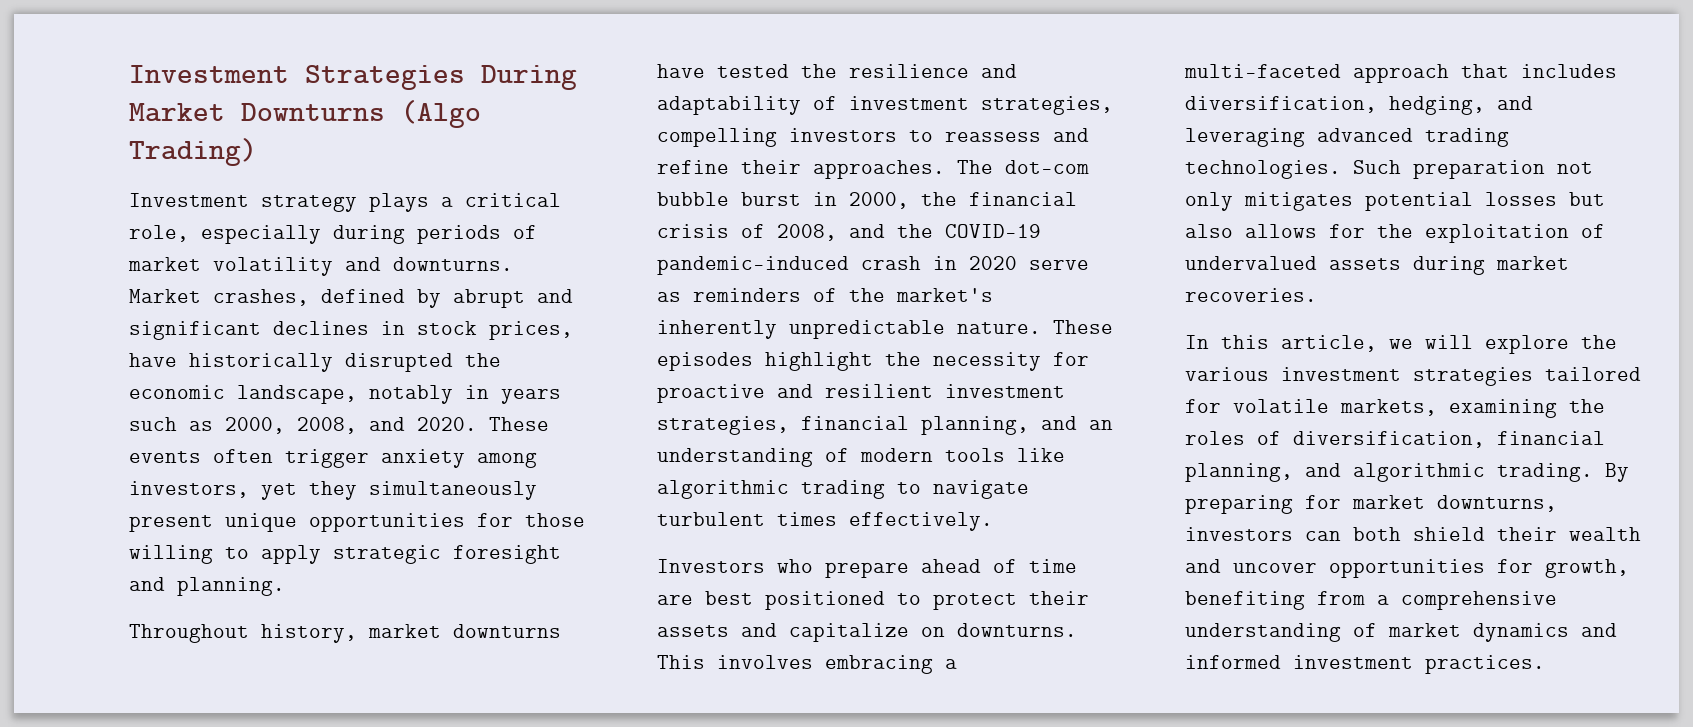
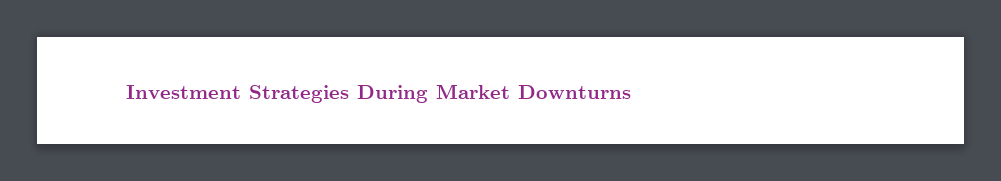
- Investment Strategies During Market Downturns (Algo Trading)
- Investment strategy plays a critical role, especially during periods of market volatility and downturns. Market crashes, defined by abrupt and significant declines in stock prices, have historically disrupted the economic landscape, notably in years such as 2000, 2008, and 2020. These events often trigger anxiety among investors, yet they simultaneously present unique opportunities for those willing to apply strategic foresight and planning.
- Throughout history, market downturns have tested the resilience and adaptability of investment strategies, compelling investors to reassess and refine their approaches. The dot-com bubble burst in 2000, the financial crisis of 2008, and the COVID-19 pandemic-induced crash in 2020 serve as reminders of the market's inherently unpredictable nature. These episodes highlight the necessity for proactive and resilient investment strategies, financial planning, and an understanding of modern tools like algorithmic trading to navigate turbulent times effectively.
- Investors who prepare ahead of time are best positioned to protect their assets and capitalize on downturns. This involves embracing a multi-faceted approach that includes diversification, hedging, and leveraging advanced trading technologies. Such preparation not only mitigates potential losses but also allows for the exploitation of undervalued assets during market recoveries.
- In this article, we will explore the various investment strategies tailored for volatile markets, examining the roles of diversification, financial planning, and algorithmic trading. By preparing for market downturns, investors can both shield their wealth and uncover opportunities for growth, benefiting from a comprehensive understanding of market dynamics and informed investment practices.
+ Investment Strategies During Market Downturns

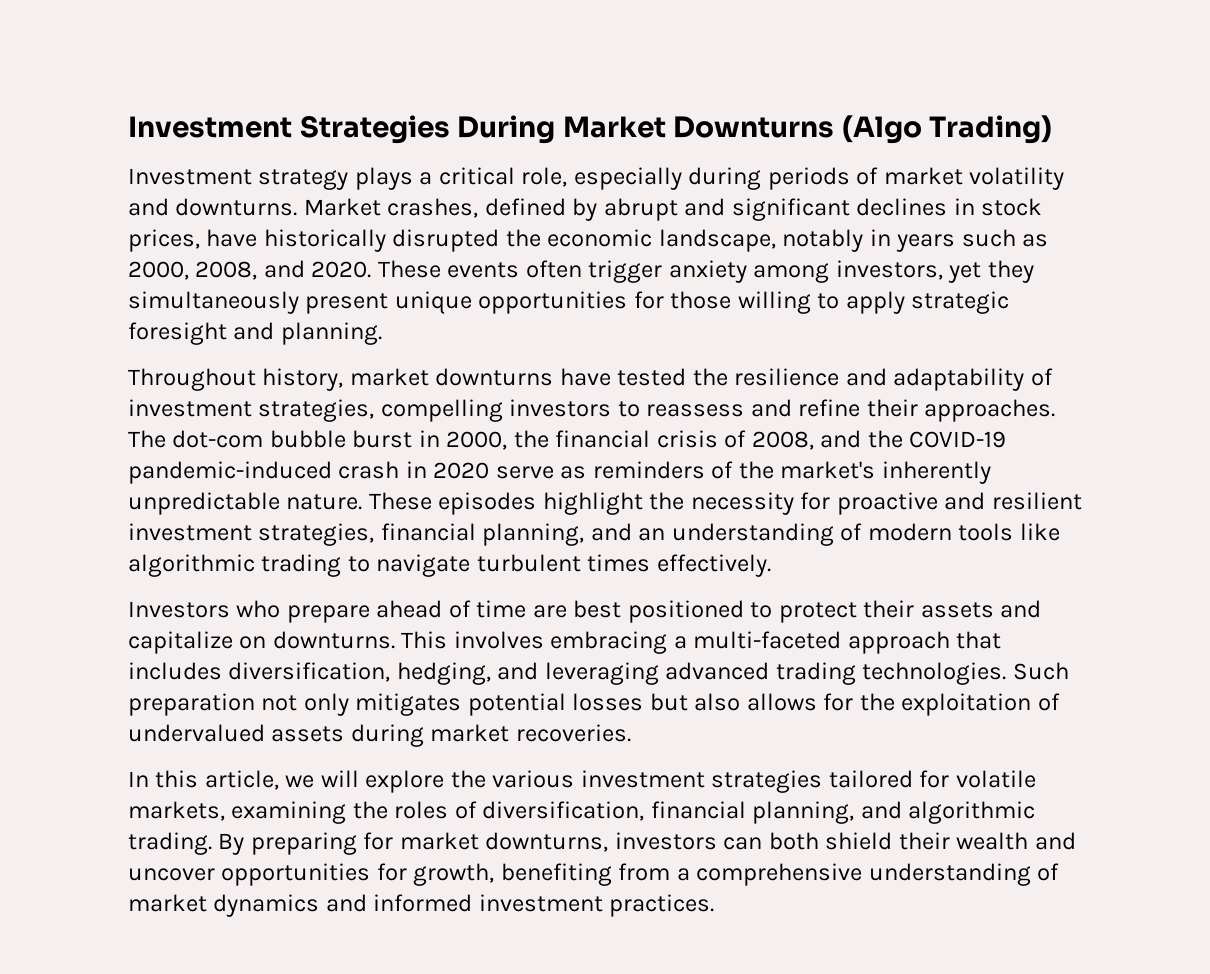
- Investment Strategies During Market Downturns
+ Investment Strategies During Market Downturns (Algo Trading)
+ Investment strategy plays a critical role, especially during periods of market volatility and downturns. Market crashes, defined by abrupt and significant declines in stock prices, have historically disrupted the economic landscape, notably in years such as 2000, 2008, and 2020. These events often trigger anxiety among investors, yet they simultaneously present unique opportunities for those willing to apply strategic foresight and planning.
+ Throughout history, market downturns have tested the resilience and adaptability of investment strategies, compelling investors to reassess and refine their approaches. The dot-com bubble burst in 2000, the financial crisis of 2008, and the COVID-19 pandemic-induced crash in 2020 serve as reminders of the market's inherently unpredictable nature. These episodes highlight the necessity for proactive and resilient investment strategies, financial planning, and an understanding of modern tools like algorithmic trading to navigate turbulent times effectively.
+ Investors who prepare ahead of time are best positioned to protect their assets and capitalize on downturns. This involves embracing a multi-faceted approach that includes diversification, hedging, and leveraging advanced trading technologies. Such preparation not only mitigates potential losses but also allows for the exploitation of undervalued assets during market recoveries.
+ In this article, we will explore the various investment strategies tailored for volatile markets, examining the roles of diversification, financial planning, and algorithmic trading. By preparing for market downturns, investors can both shield their wealth and uncover opportunities for growth, benefiting from a comprehensive understanding of market dynamics and informed investment practices.

